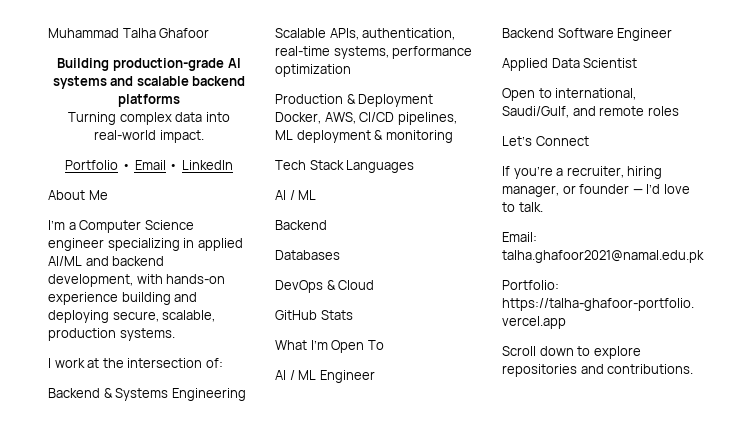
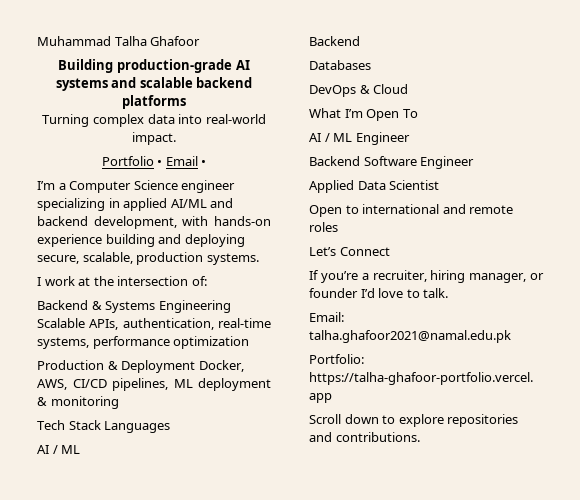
- Portfolio • Email • LinkedIn
- About Me
+ Portfolio • Email •
- GitHub Stats
- Open to international, Saudi/Gulf, and remote roles
+ Open to international and remote roles
- If you’re a recruiter, hiring manager, or founder — I’d love to talk.
+ If you’re a recruiter, hiring manager, or founder I’d love to talk.

